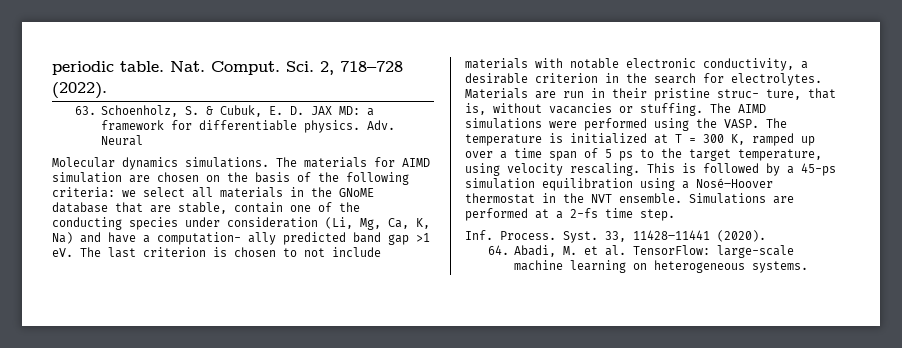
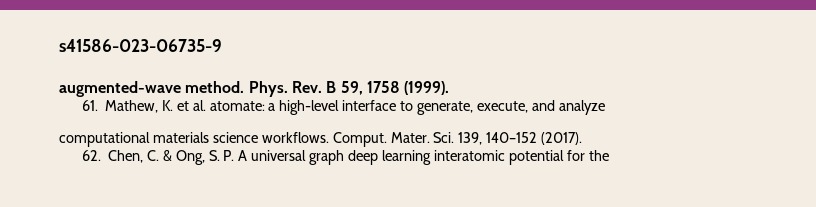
- periodic table. Nat. Comput. Sci. 2, 718–728 (2022).
- 63. Schoenholz, S. & Cubuk, E. D. JAX MD: a framework for differentiable physics. Adv. Neural
- Molecular dynamics simulations. The materials for AIMD simulation are chosen on the basis of the following criteria: we select all materials in the GNoME database that are stable, contain one of the conducting species under consideration (Li, Mg, Ca, K, Na) and have a computation- ally predicted band gap >1 eV. The last criterion is chosen to not include materials with notable electronic conductivity, a desirable criterion in the search for electrolytes. Materials are run in their pristine struc- ture, that is, without vacancies or stuffing. The AIMD simulations were performed using the VASP. The temperature is initialized at T = 300 K, ramped up over a time span of 5 ps to the target temperature, using velocity rescaling. This is followed by a 45-ps simulation equilibration using a Nosé–Hoover thermostat in the NVT ensemble. Simulations are performed at a 2-fs time step.
- Inf. Process. Syst. 33, 11428–11441 (2020).
- 64. Abadi, M. et al. TensorFlow: large-scale machine learning on heterogeneous systems.
+ s41586-023-06735-9
+ augmented-wave method. Phys. Rev. B 59, 1758 (1999).
+ 61. Mathew, K. et al. atomate: a high-level interface to generate, execute, and analyze
+ computational materials science workflows. Comput. Mater. Sci. 139, 140–152 (2017).
+ 62. Chen, C. & Ong, S. P. A universal graph deep learning interatomic potential for the

